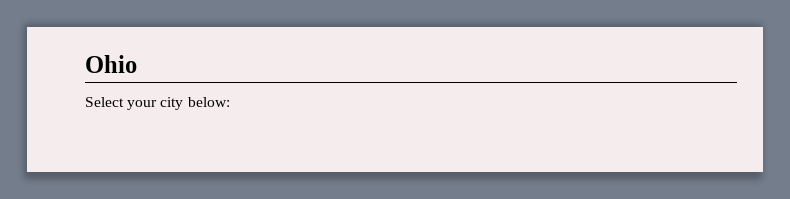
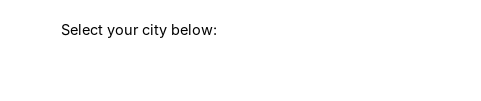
- Ohio

